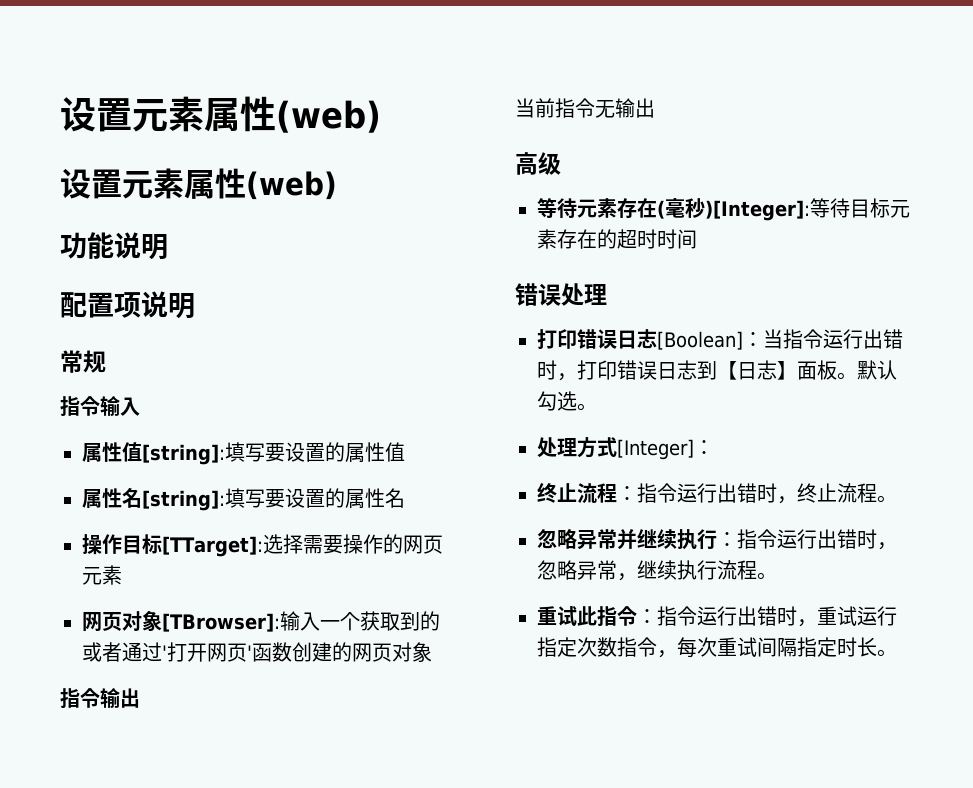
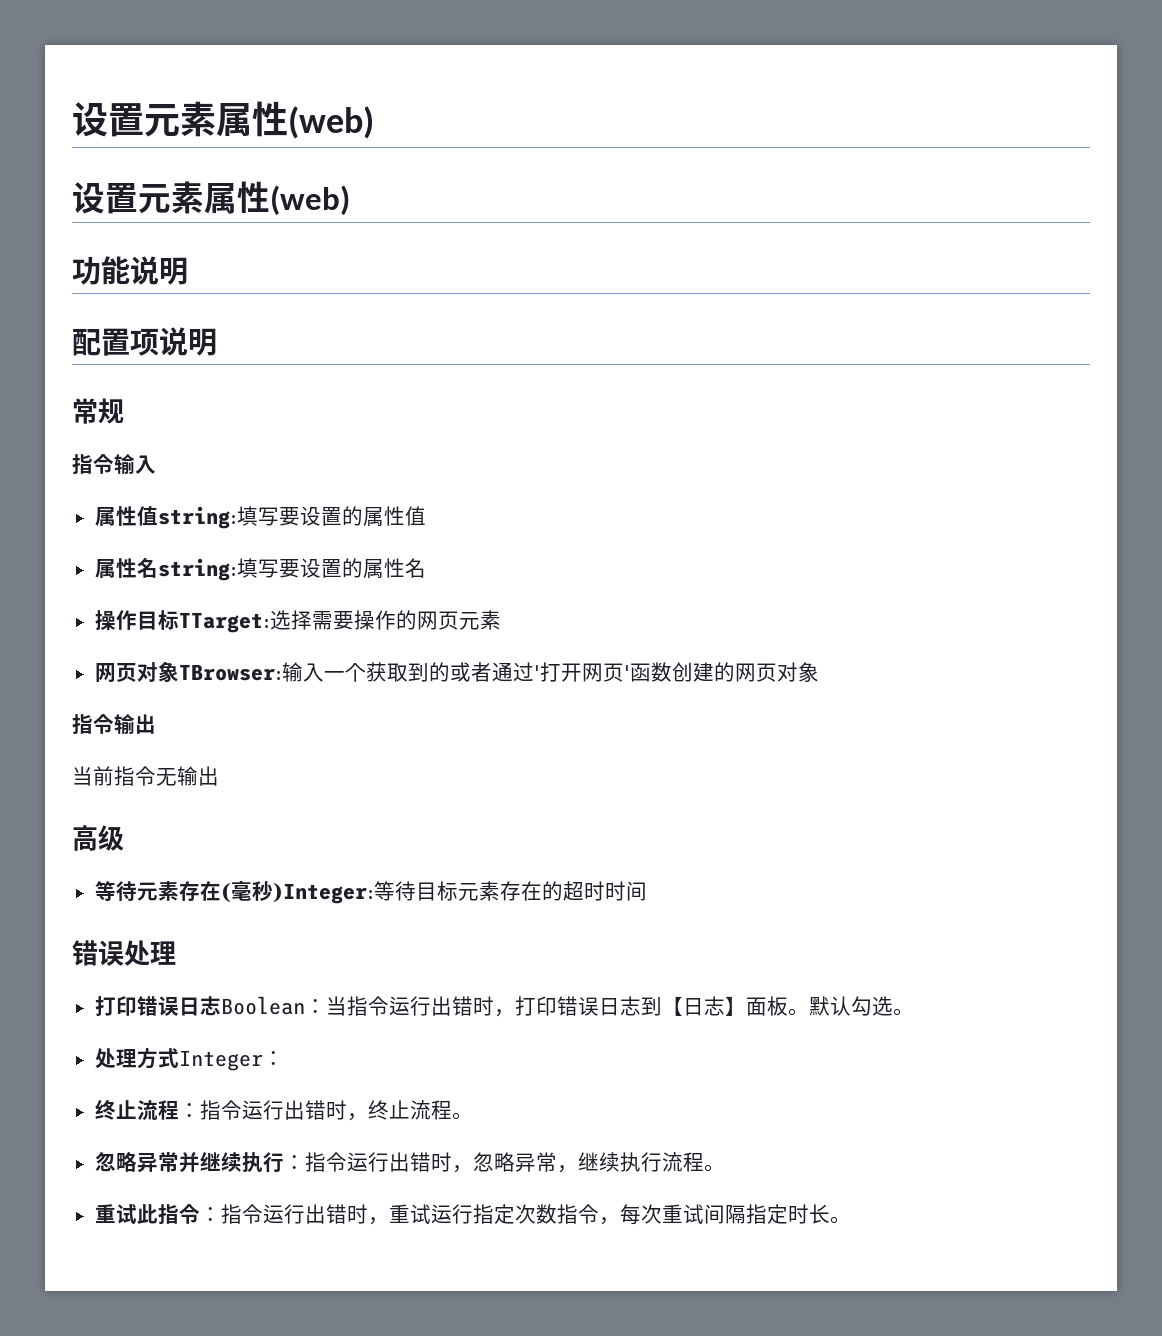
- 属性值[string]:填写要设置的属性值
+ 属性值string:填写要设置的属性值
- 属性名[string]:填写要设置的属性名
+ 属性名string:填写要设置的属性名
- 操作目标[TTarget]:选择需要操作的网页元素
+ 操作目标TTarget:选择需要操作的网页元素
- 网页对象[TBrowser]:输入一个获取到的或者通过'打开网页'函数创建的网页对象
+ 网页对象TBrowser:输入一个获取到的或者通过'打开网页'函数创建的网页对象
- 等待元素存在(毫秒)[Integer]:等待目标元素存在的超时时间
+ 等待元素存在(毫秒)Integer:等待目标元素存在的超时时间
- 打印错误日志[Boolean]：当指令运行出错时，打印错误日志到【日志】面板。
+ 打印错误日志Boolean：当指令运行出错时，打印错误日志到【日志】面板。
- 处理方式[Integer]：
+ 处理方式Integer：

